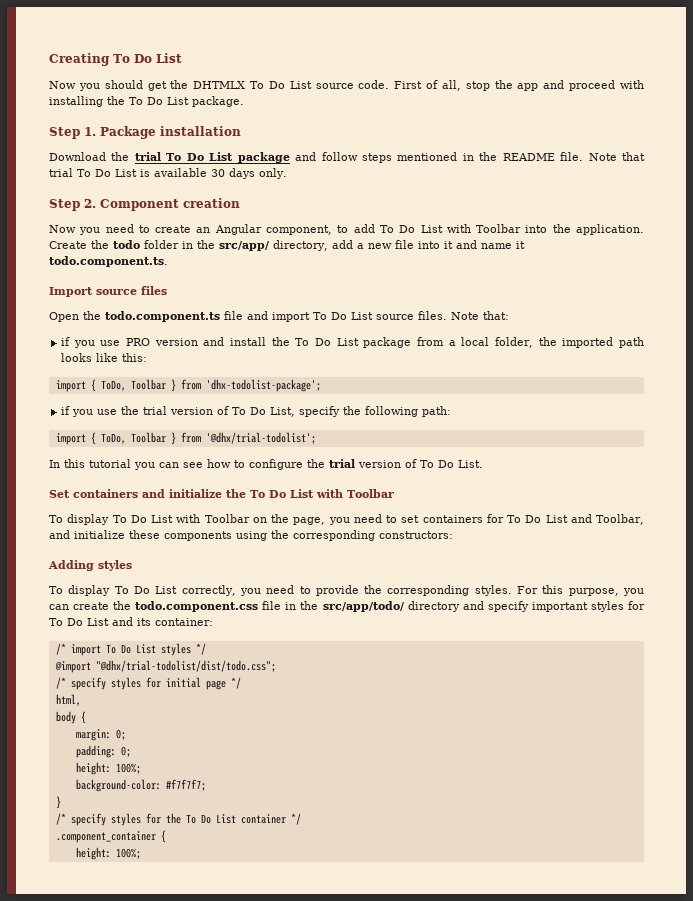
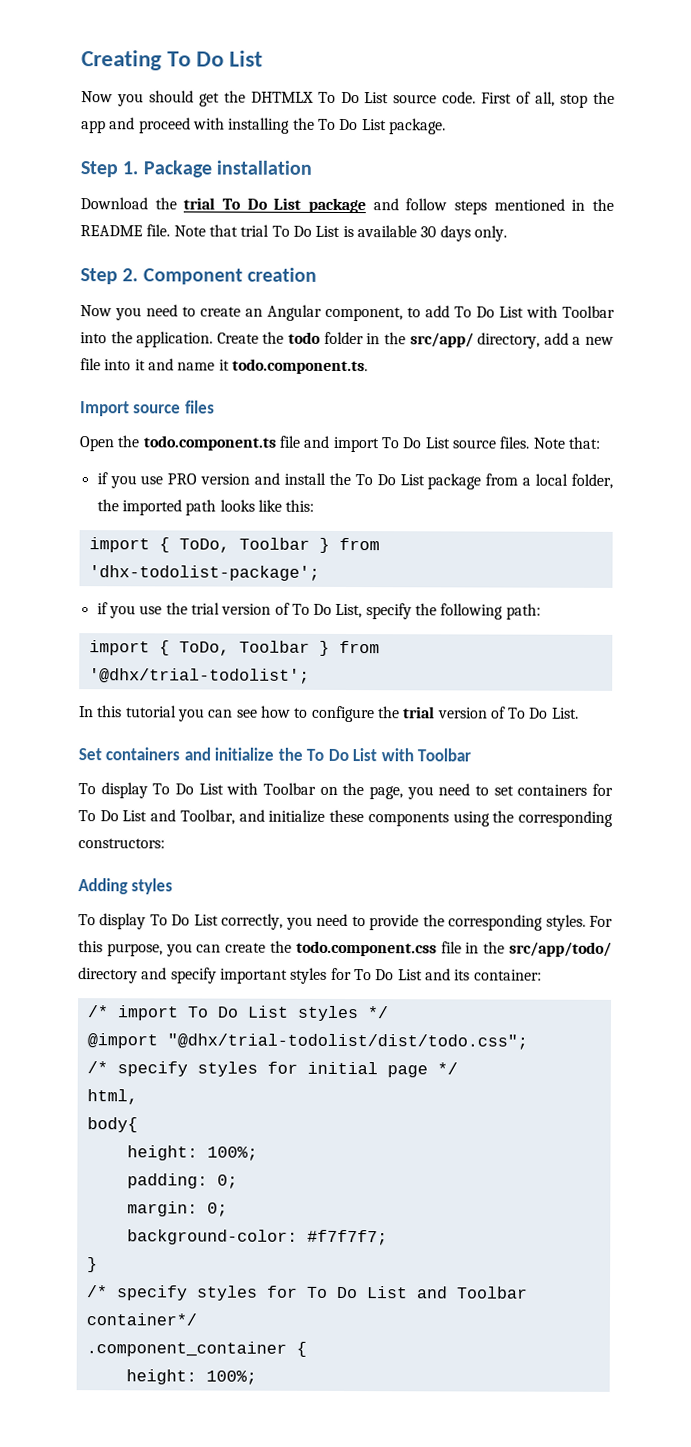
- body {
- margin: 0;
+ body{
+ height: 100%;
  padding: 0;
- height: 100%;
+ margin: 0;
- /* specify styles for the To Do List container */
+ /* specify styles for To Do List and Toolbar container*/

